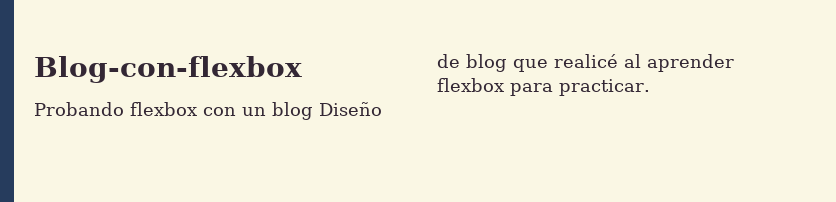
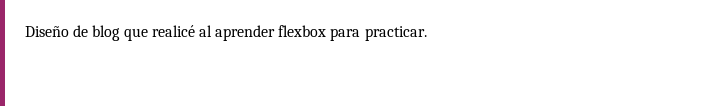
- Blog-con-flexbox
- Probando flexbox con un blog Diseño de blog que realicé al aprender flexbox para practicar.
+ Diseño de blog que realicé al aprender flexbox para practicar.

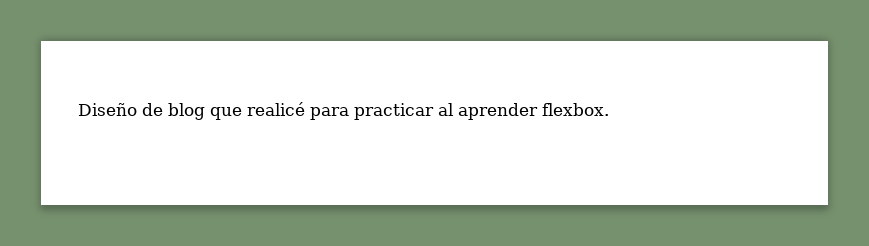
- Diseño de blog que realicé al aprender flexbox para practicar.
+ Diseño de blog que realicé para practicar al aprender flexbox.

